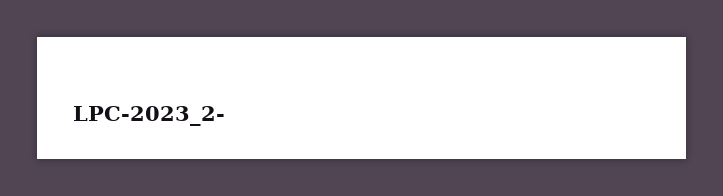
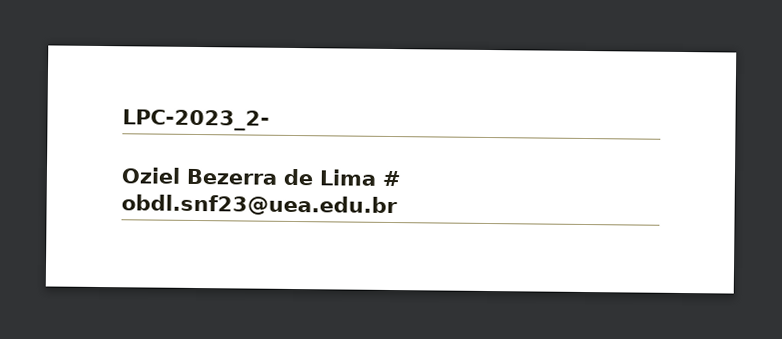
+ Oziel Bezerra de Lima # obdl.snf23@uea.edu.br

